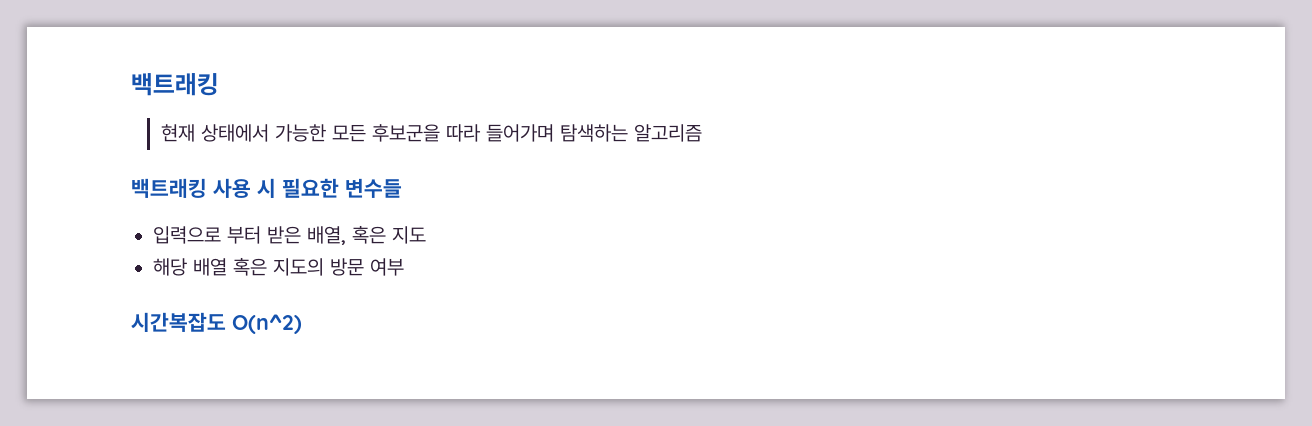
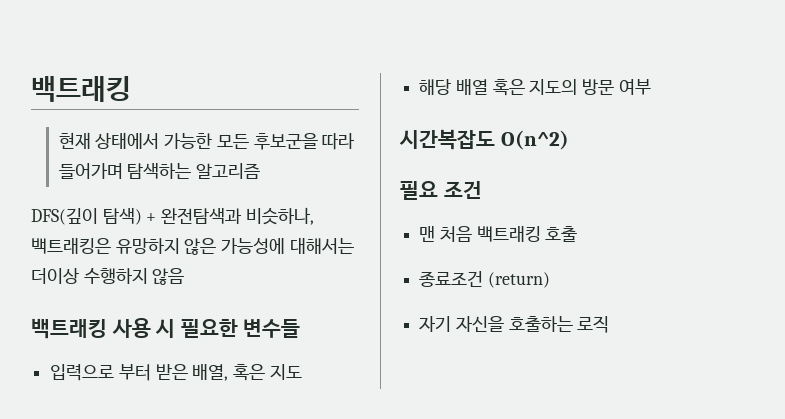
+ DFS(깊이 탐색) + 완전탐색과 비슷하나, 백트래킹은 유망하지 않은 가능성에 대해서는 더이상 수행하지 않음
+ 필요 조건
+ 맨 처음 백트래킹 호출
+ 종료조건 (return)
+ 자기 자신을 호출하는 로직

